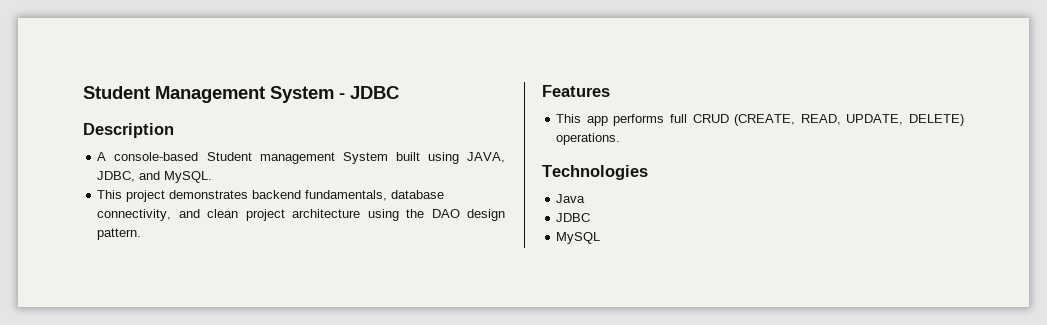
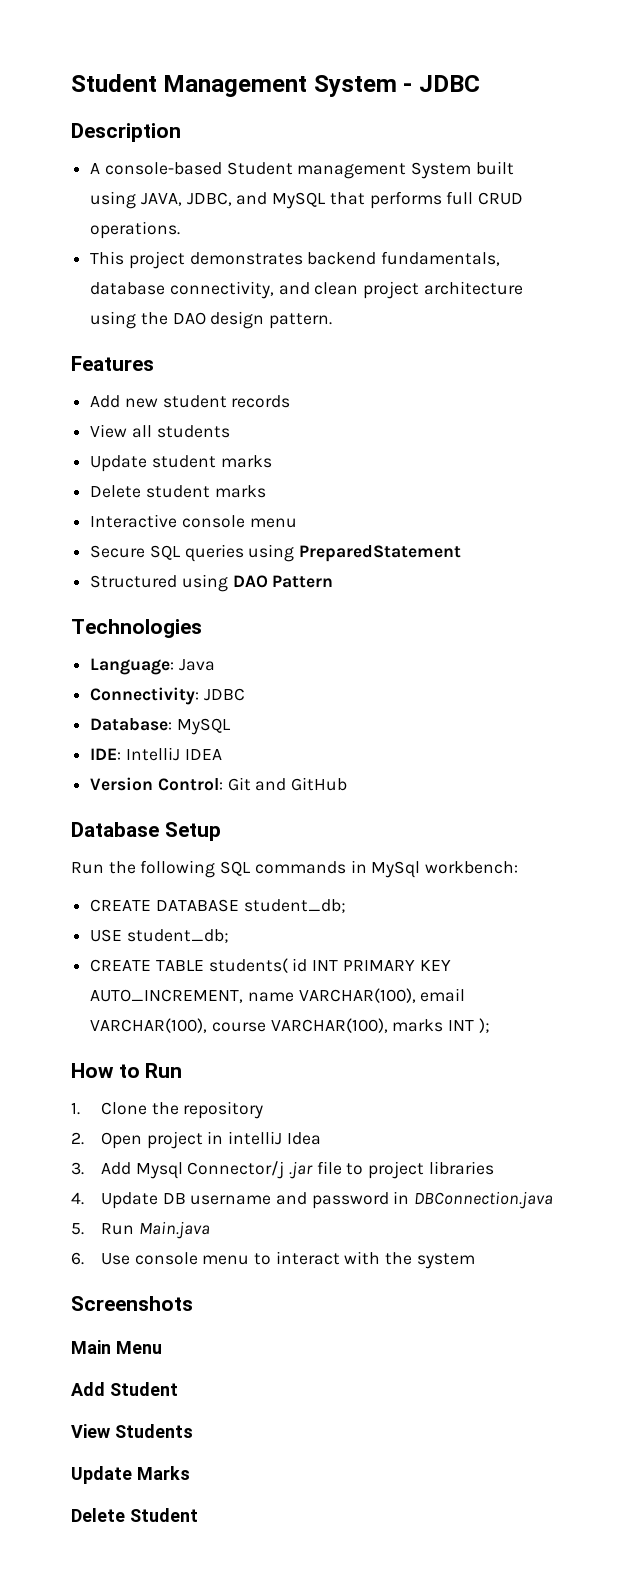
- A console-based Student management System built using JAVA, JDBC, and MySQL.
+ A console-based Student management System built using JAVA, JDBC, and MySQL that performs full CRUD operations.
- This app performs full CRUD (CREATE, READ, UPDATE, DELETE) operations.
+ Add new student records
+ View all students
+ Update student marks
+ Delete student marks
+ Interactive console menu
+ Secure SQL queries using PreparedStatement
+ Structured using DAO Pattern
- Java
- JDBC
- MySQL
+ Language: Java
+ Connectivity: JDBC
+ Database: MySQL
+ IDE: IntelliJ IDEA
+ Version Control: Git and GitHub
+ Database Setup
+ Run the following SQL commands in MySql workbench:
+ CREATE DATABASE student_db;
+ USE student_db;
+ CREATE TABLE students( id INT PRIMARY KEY AUTO_INCREMENT, name VARCHAR(100), email VARCHAR(100), course VARCHAR(100), marks INT );
+ How to Run
+ 1. Clone the repository
+ 2. Open project in intelliJ Idea
+ 3. Add Mysql Connector/j .jar file to project libraries
+ 4. Update DB username and password in DBConnection.java
+ 5. Run Main.java
+ 6. Use console menu to interact with the system
+ Screenshots
+ Main Menu
+ Add Student
+ View Students
+ Update Marks
+ Delete Student

